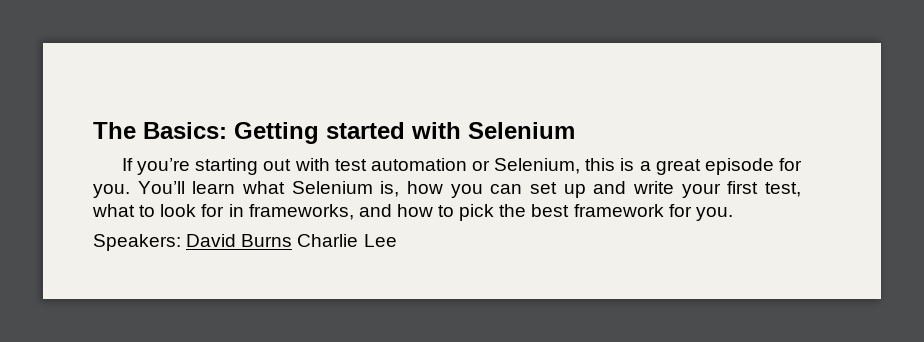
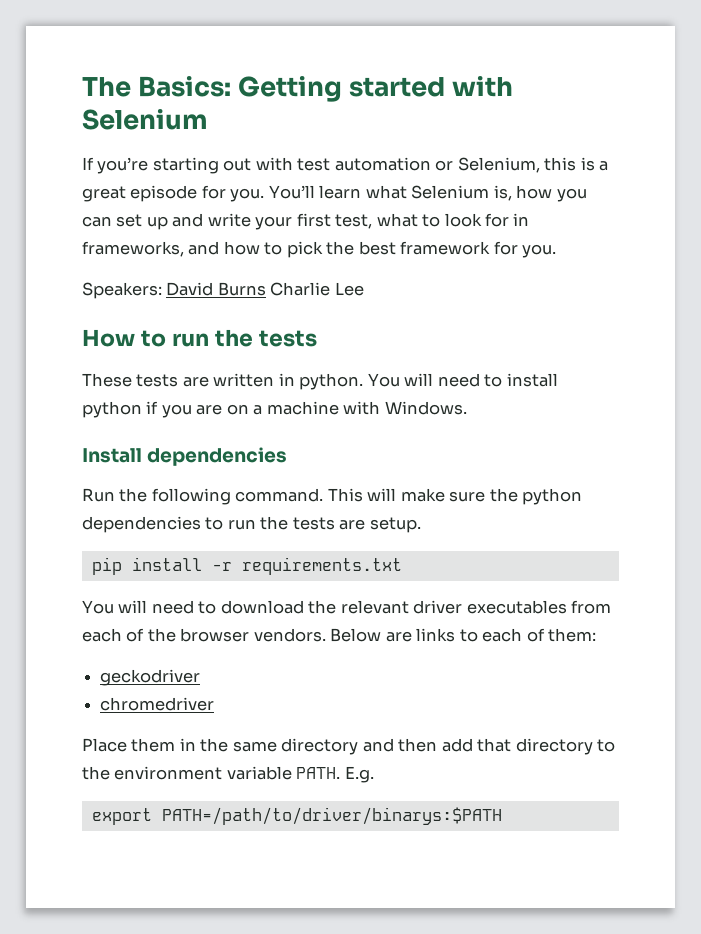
+ How to run the tests
+ These tests are written in python. You will need to install python if you are on a machine with Windows.
+ Install dependencies
+ Run the following command. This will make sure the python dependencies to run the tests are setup.
+ pip install -r requirements.txt
+ You will need to download the relevant driver executables from each of the browser vendors. Below are links to each of them:
+ geckodriver
+ chromedriver
+ Place them in the same directory and then add that directory to the environment variable PATH. E.g.
+ export PATH=/path/to/driver/binarys:$PATH

